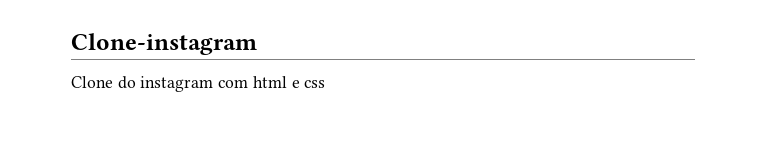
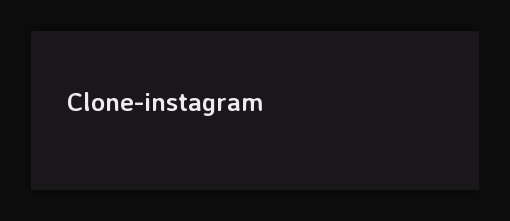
- Clone do instagram com html e css

